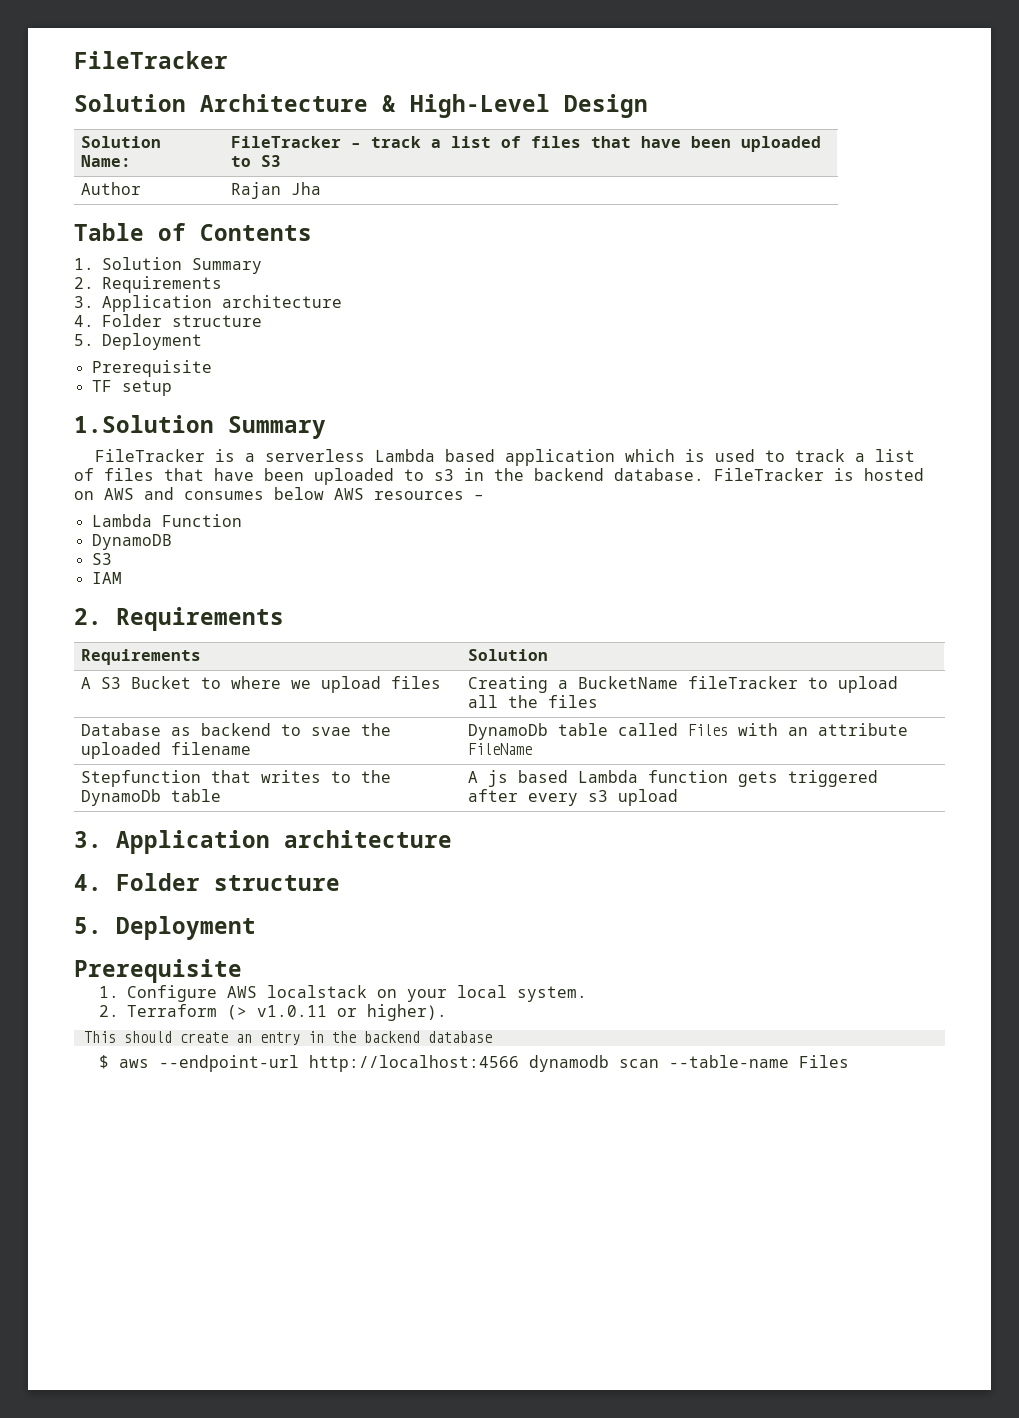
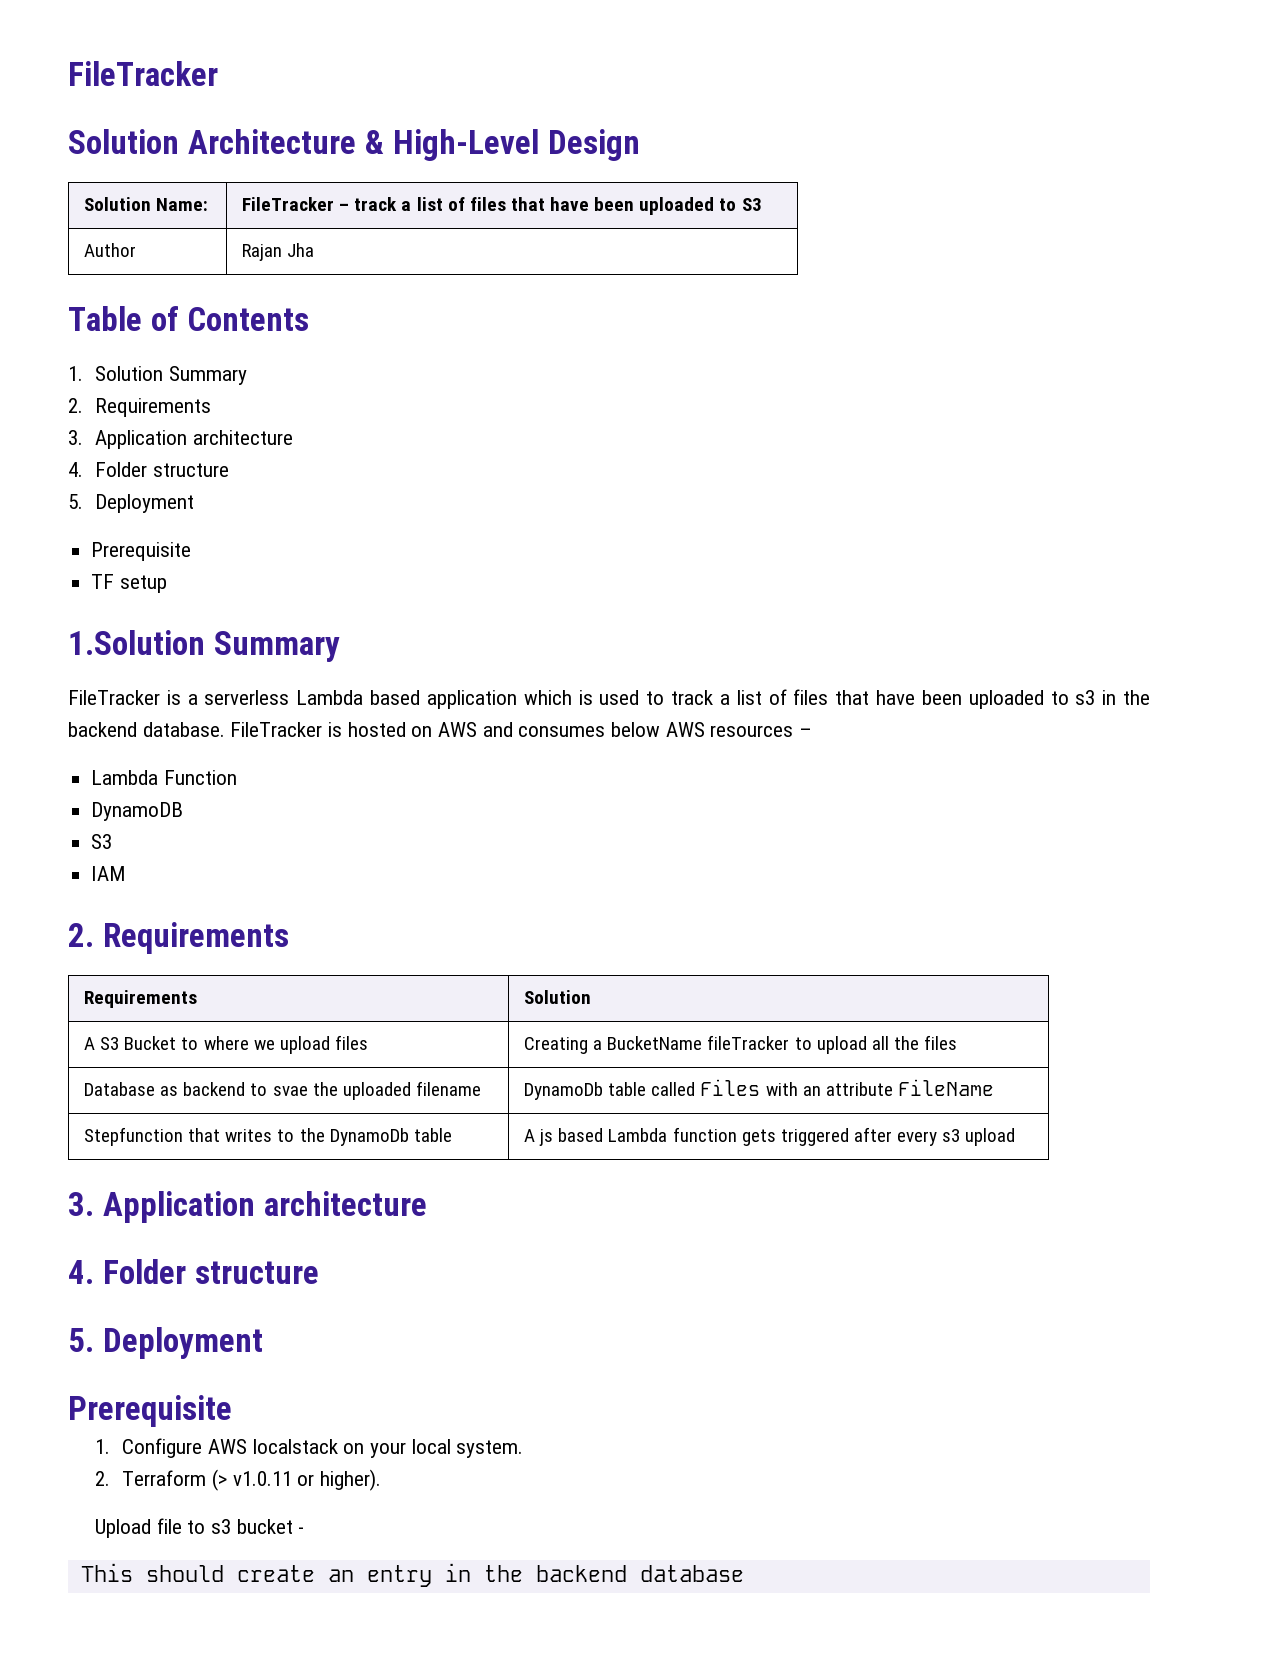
+ Upload file to s3 bucket -
- $ aws --endpoint-url http://localhost:4566 dynamodb scan --table-name Files

